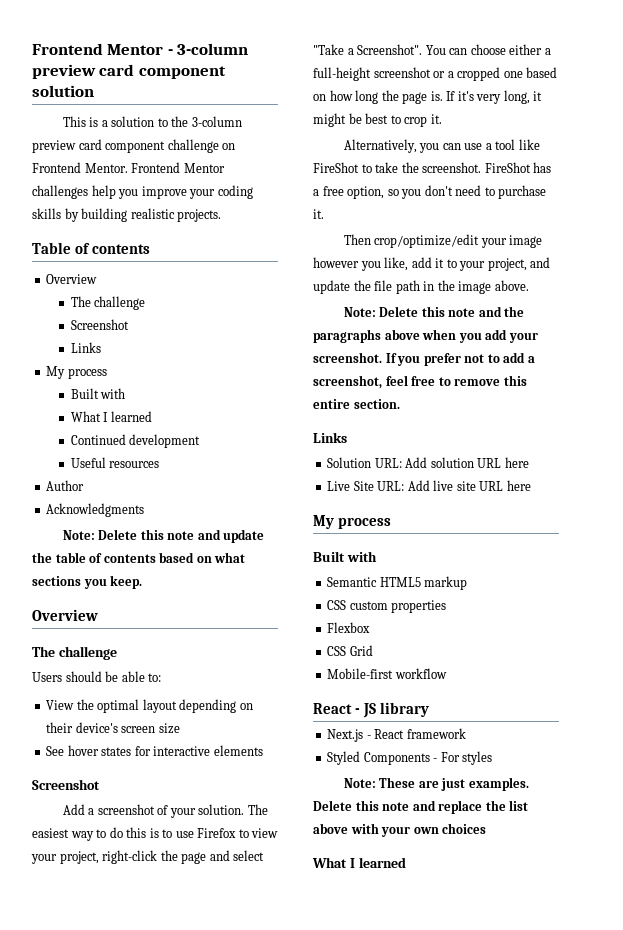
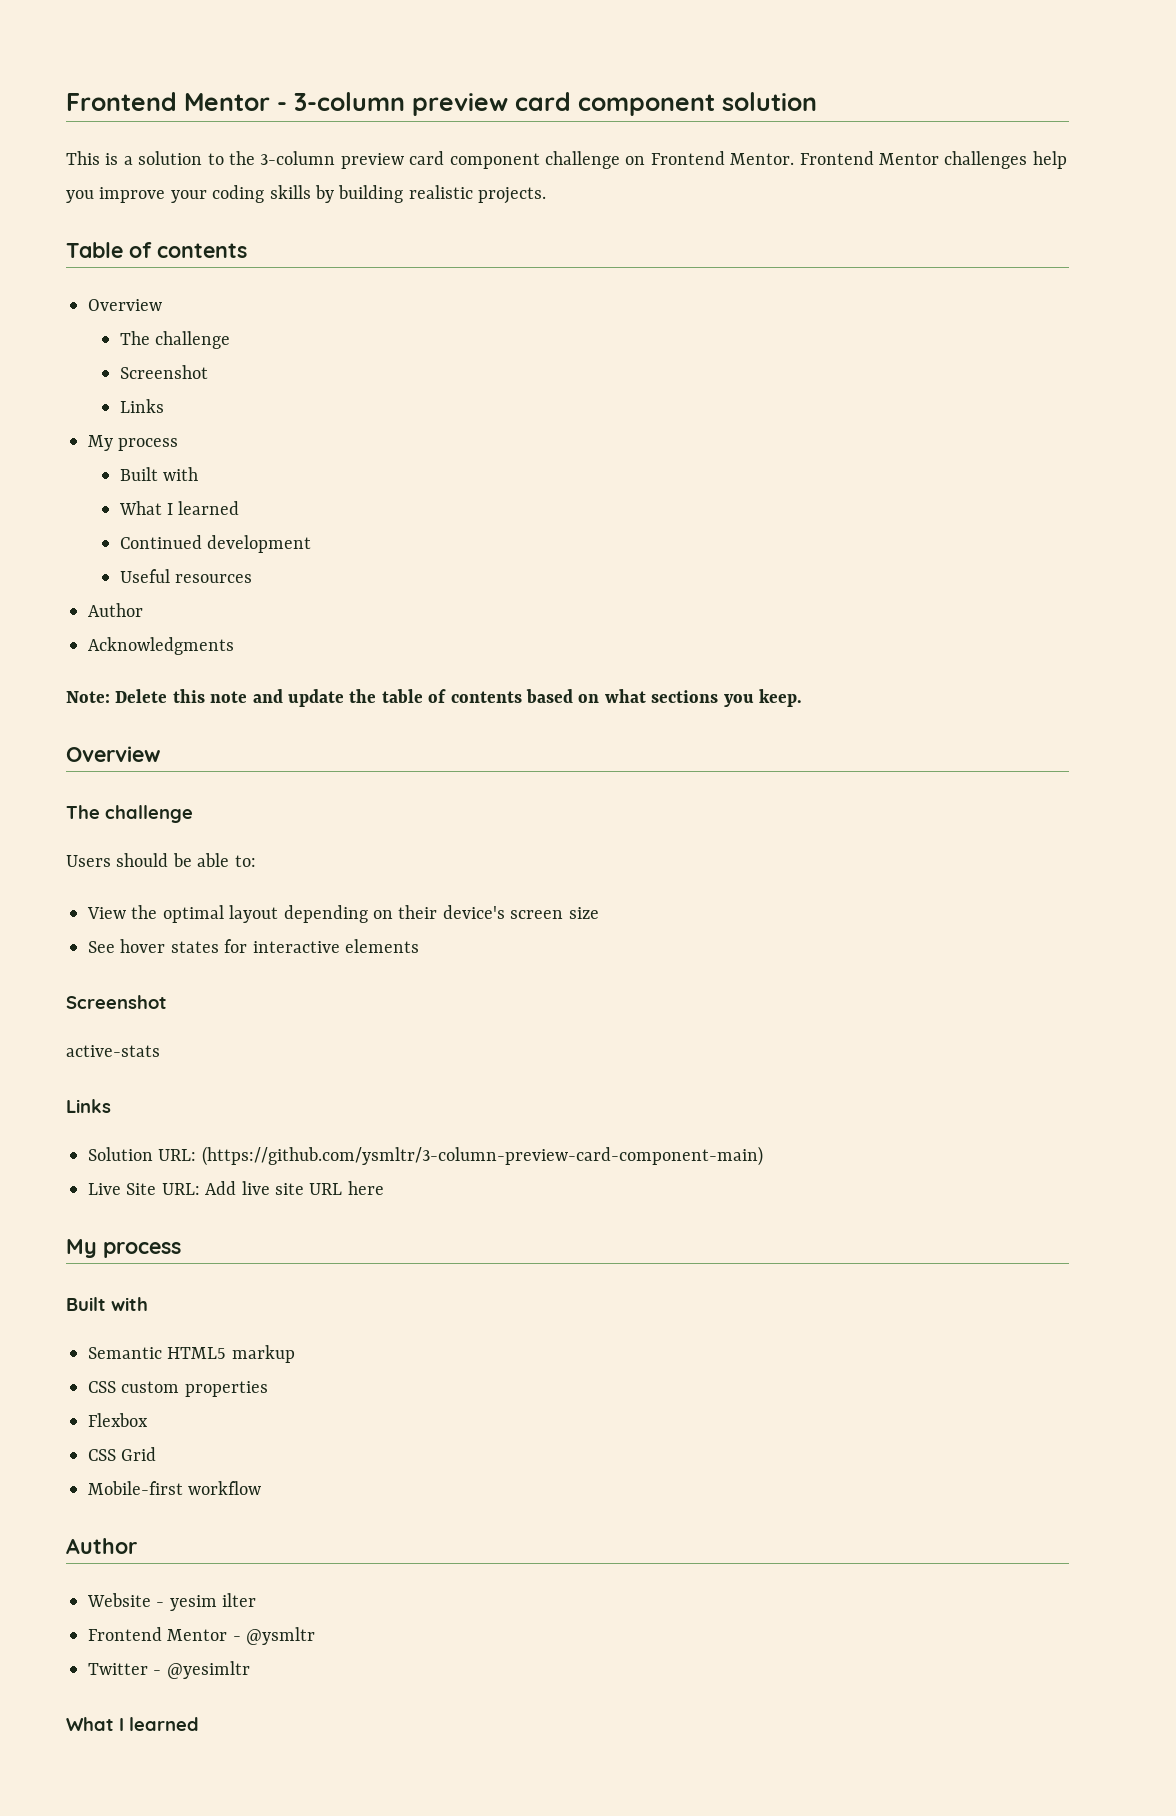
- Add a screenshot of your solution. The easiest way to do this is to use Firefox to view your project, right-click the page and select "Take a Screenshot". You can choose either a full-height screenshot or a cropped one based on how long the page is. If it's very long, it might be best to crop it.
- Alternatively, you can use a tool like FireShot to take the screenshot. FireShot has a free option, so you don't need to purchase it.
- Then crop/optimize/edit your image however you like, add it to your project, and update the file path in the image above.
- Note: Delete this note and the paragraphs above when you add your screenshot. If you prefer not to add a screenshot, feel free to remove this entire section.
+ active-stats
- Solution URL: Add solution URL here
+ Solution URL: (https://github.com/ysmltr/3-column-preview-card-component-main)
  Mobile-first workflow
- React - JS library
- Next.js - React framework
- Styled Components - For styles
- Note: These are just examples. Delete this note and replace the list above with your own choices
+ Author
+ Website - yesim ilter
+ Frontend Mentor - @ysmltr
+ Twitter - @yesimltr

